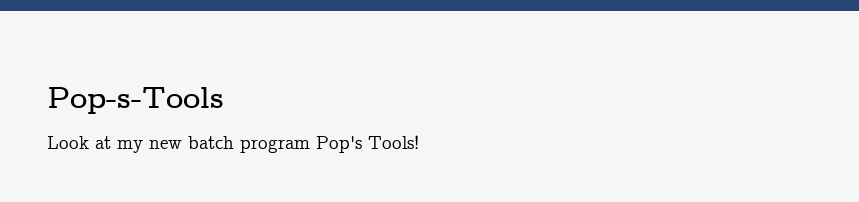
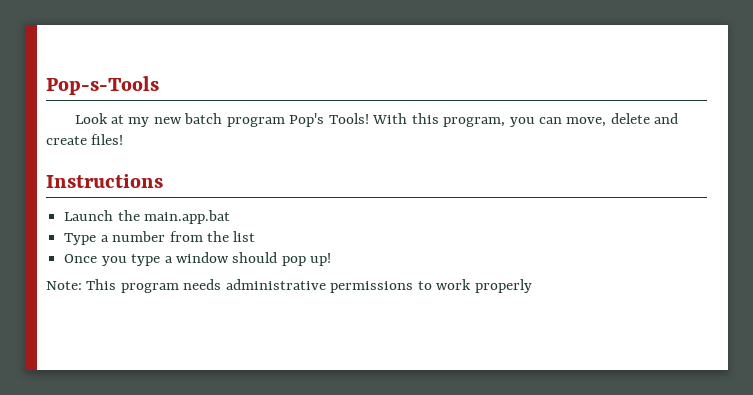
+ With this program, you can move, delete and create files!
+ Instructions
+ Launch the main.app.bat
+ Type a number from the list
+ Once you type a window should pop up!
+ Note: This program needs administrative permissions to work properly

